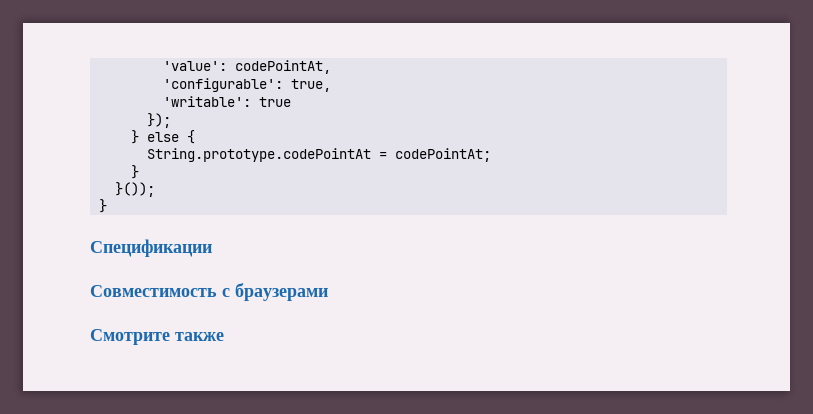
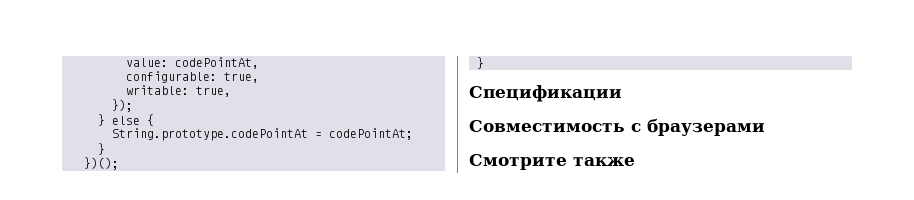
- 'value': codePointAt,
+ value: codePointAt,
- 'configurable': true,
- 'writable': true
+ configurable: true,
+ writable: true,
- }());
+ })();

